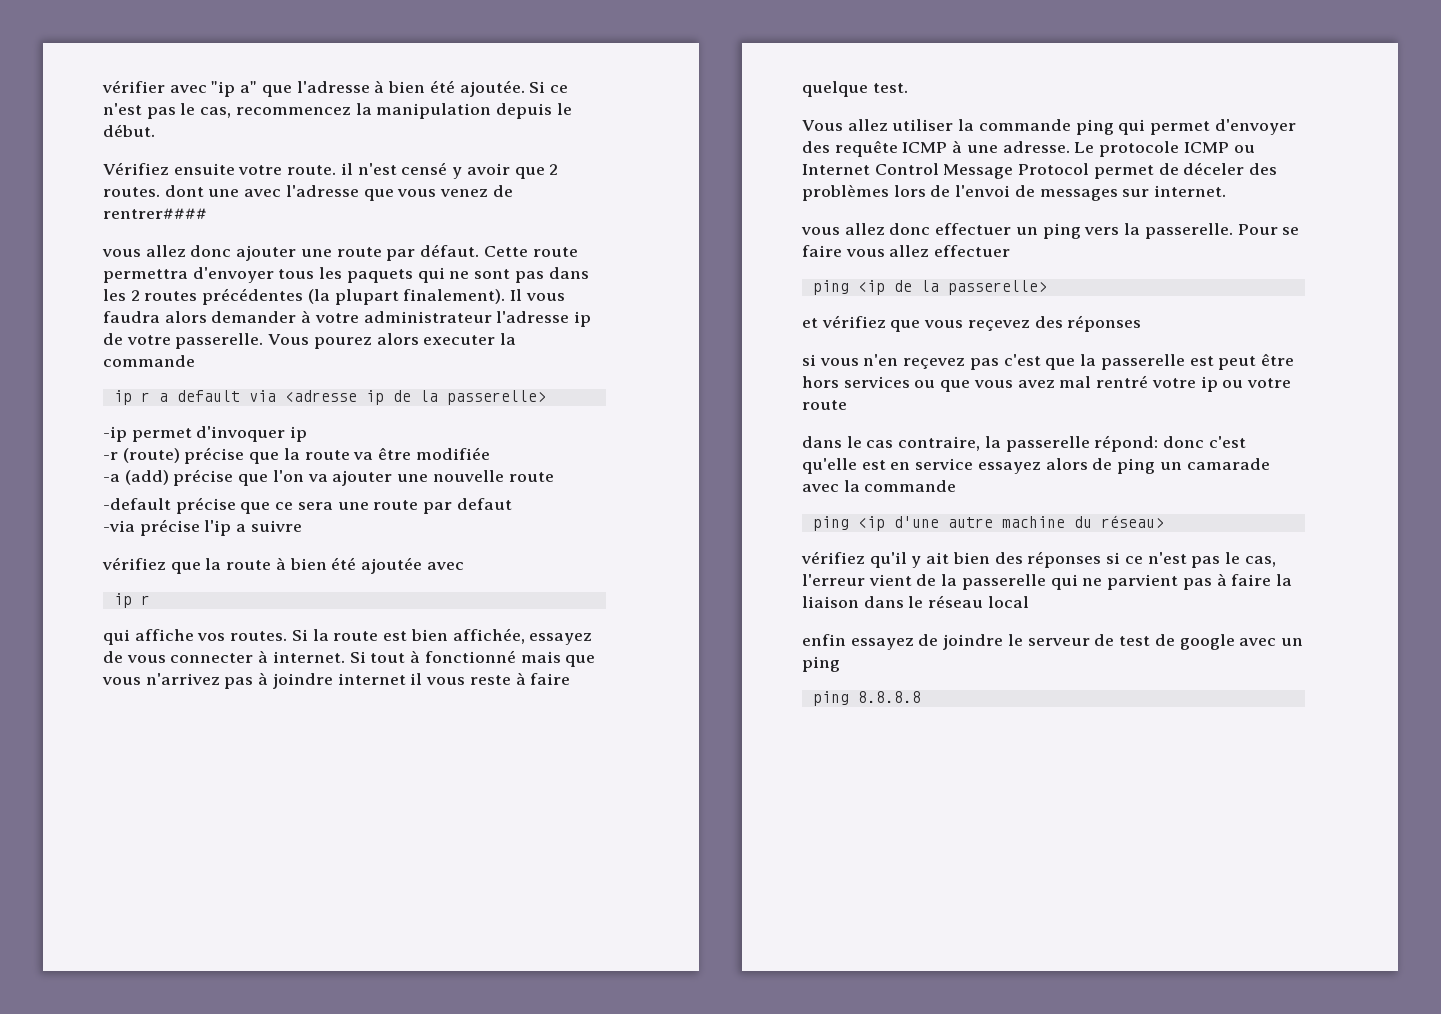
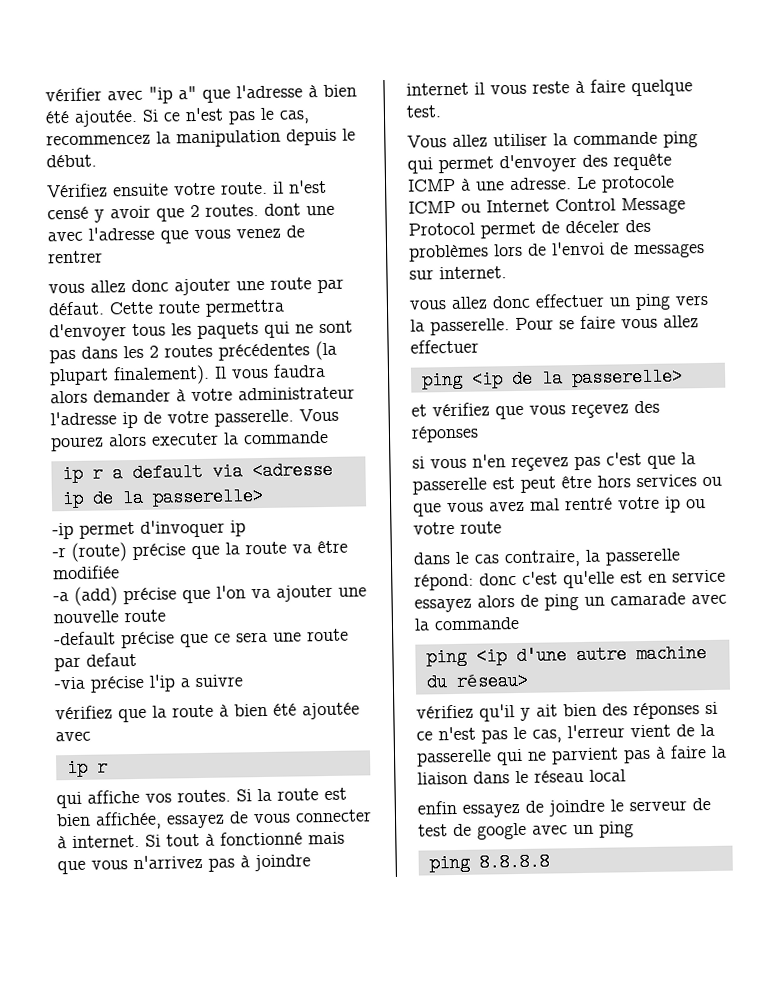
- Vérifiez ensuite votre route. il n'est censé y avoir que 2 routes. dont une avec l'adresse que vous venez de rentrer####
+ Vérifiez ensuite votre route. il n'est censé y avoir que 2 routes. dont une avec l'adresse que vous venez de rentrer

